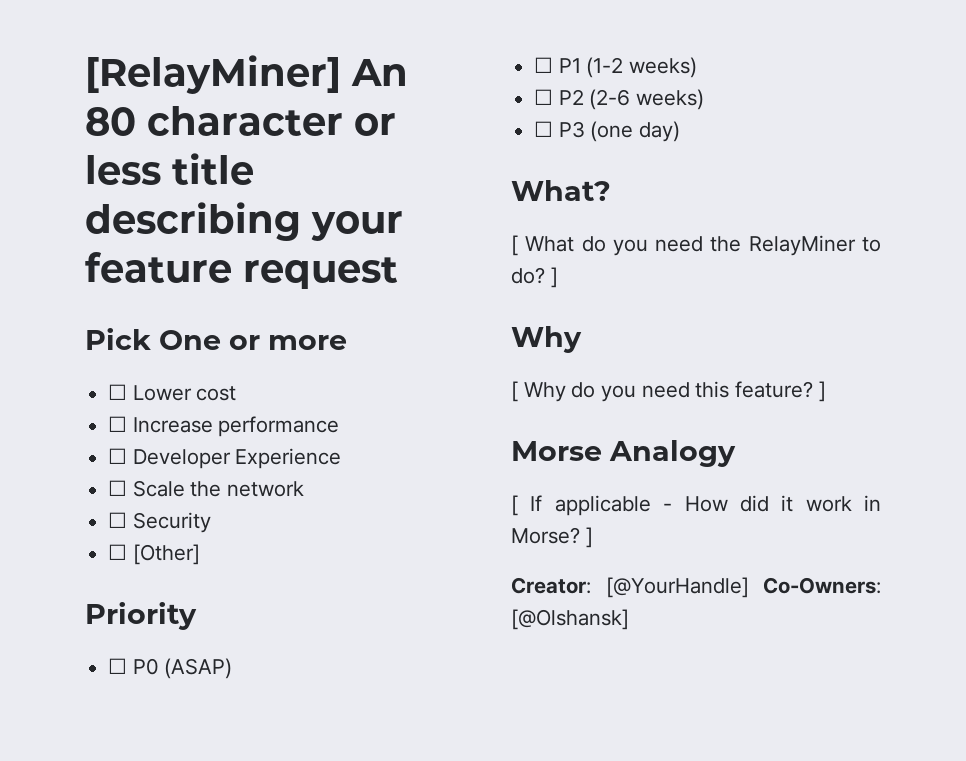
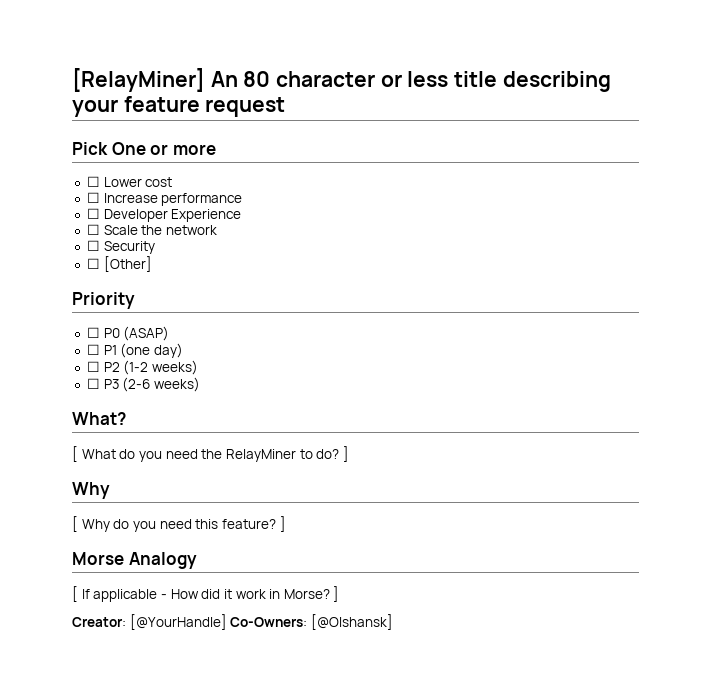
- ☐ P1 (1-2 weeks)
+ ☐ P1 (one day)
+ ☐ P2 (1-2 weeks)
- ☐ P2 (2-6 weeks)
+ ☐ P3 (2-6 weeks)
- ☐ P3 (one day)

